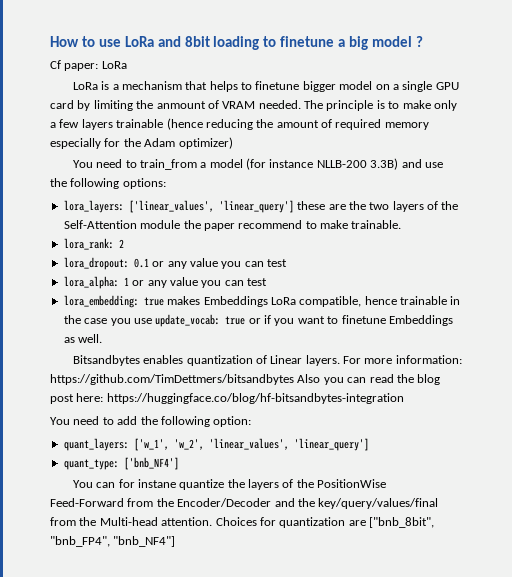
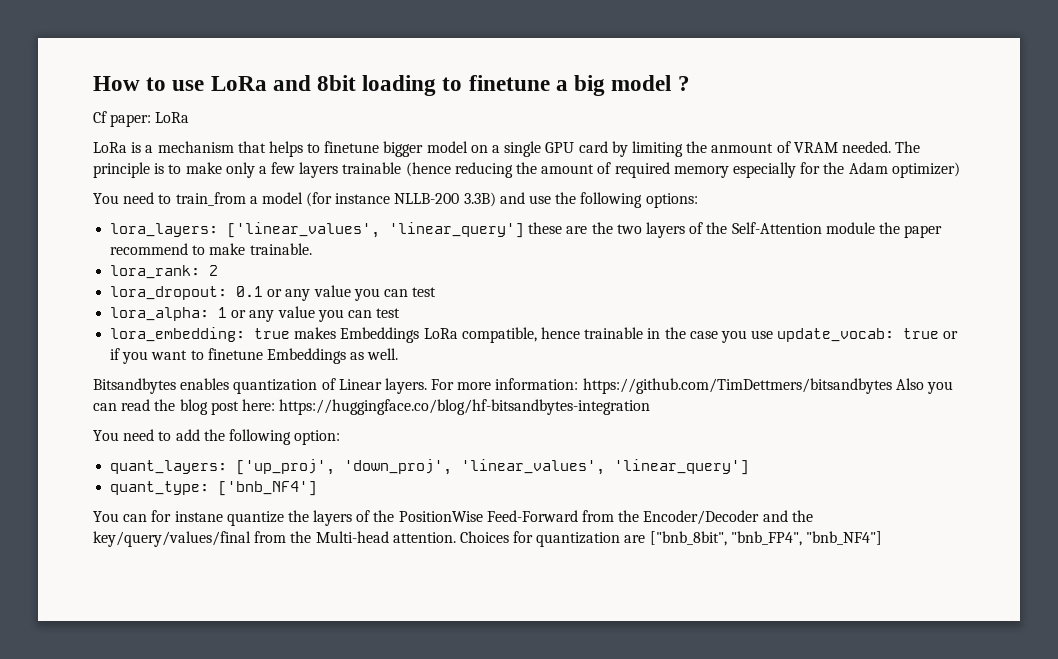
- quant_layers: ['w_1', 'w_2', 'linear_values', 'linear_query']
+ quant_layers: ['up_proj', 'down_proj', 'linear_values', 'linear_query']

